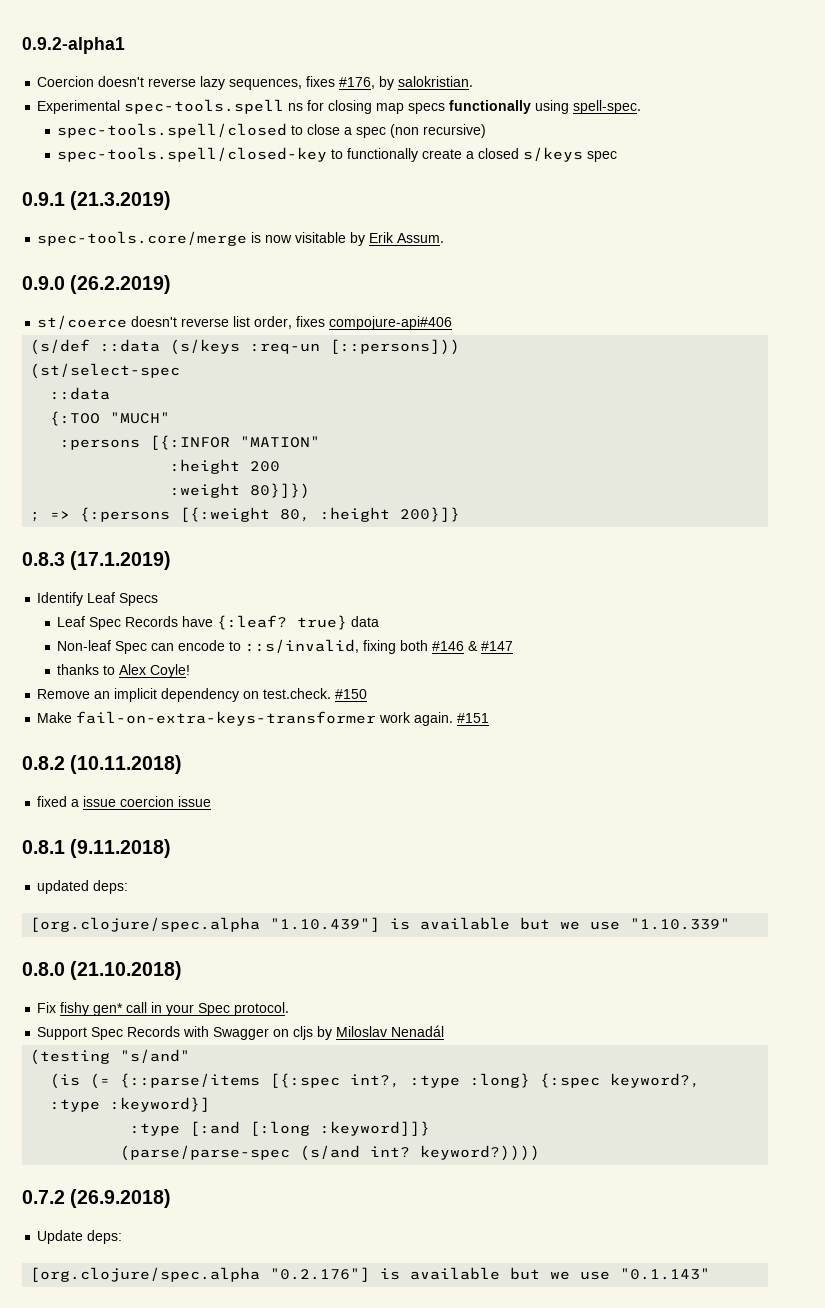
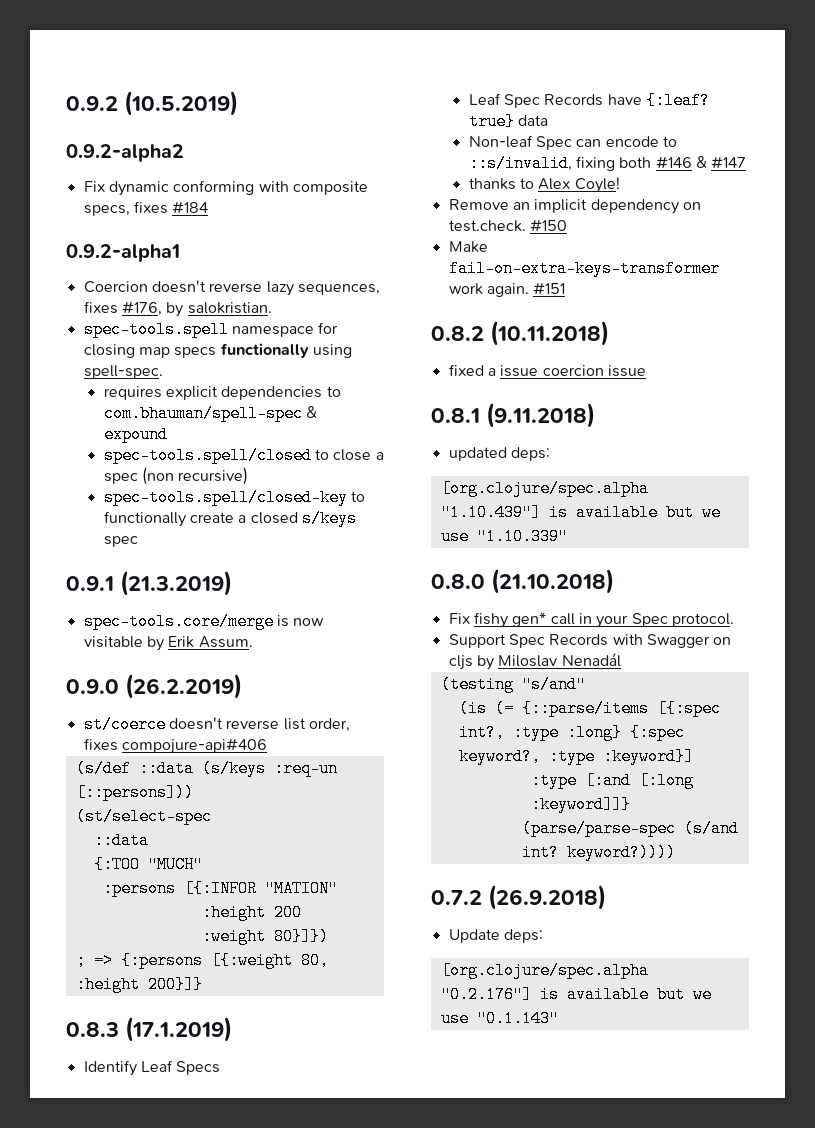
+ 0.9.2 (10.5.2019)
+ 0.9.2-alpha2
+ Fix dynamic conforming with composite specs, fixes #184
- Experimental spec-tools.spell ns for closing map specs functionally using spell-spec.
+ spec-tools.spell namespace for closing map specs functionally using spell-spec.
+ requires explicit dependencies to com.bhauman/spell-spec & expound

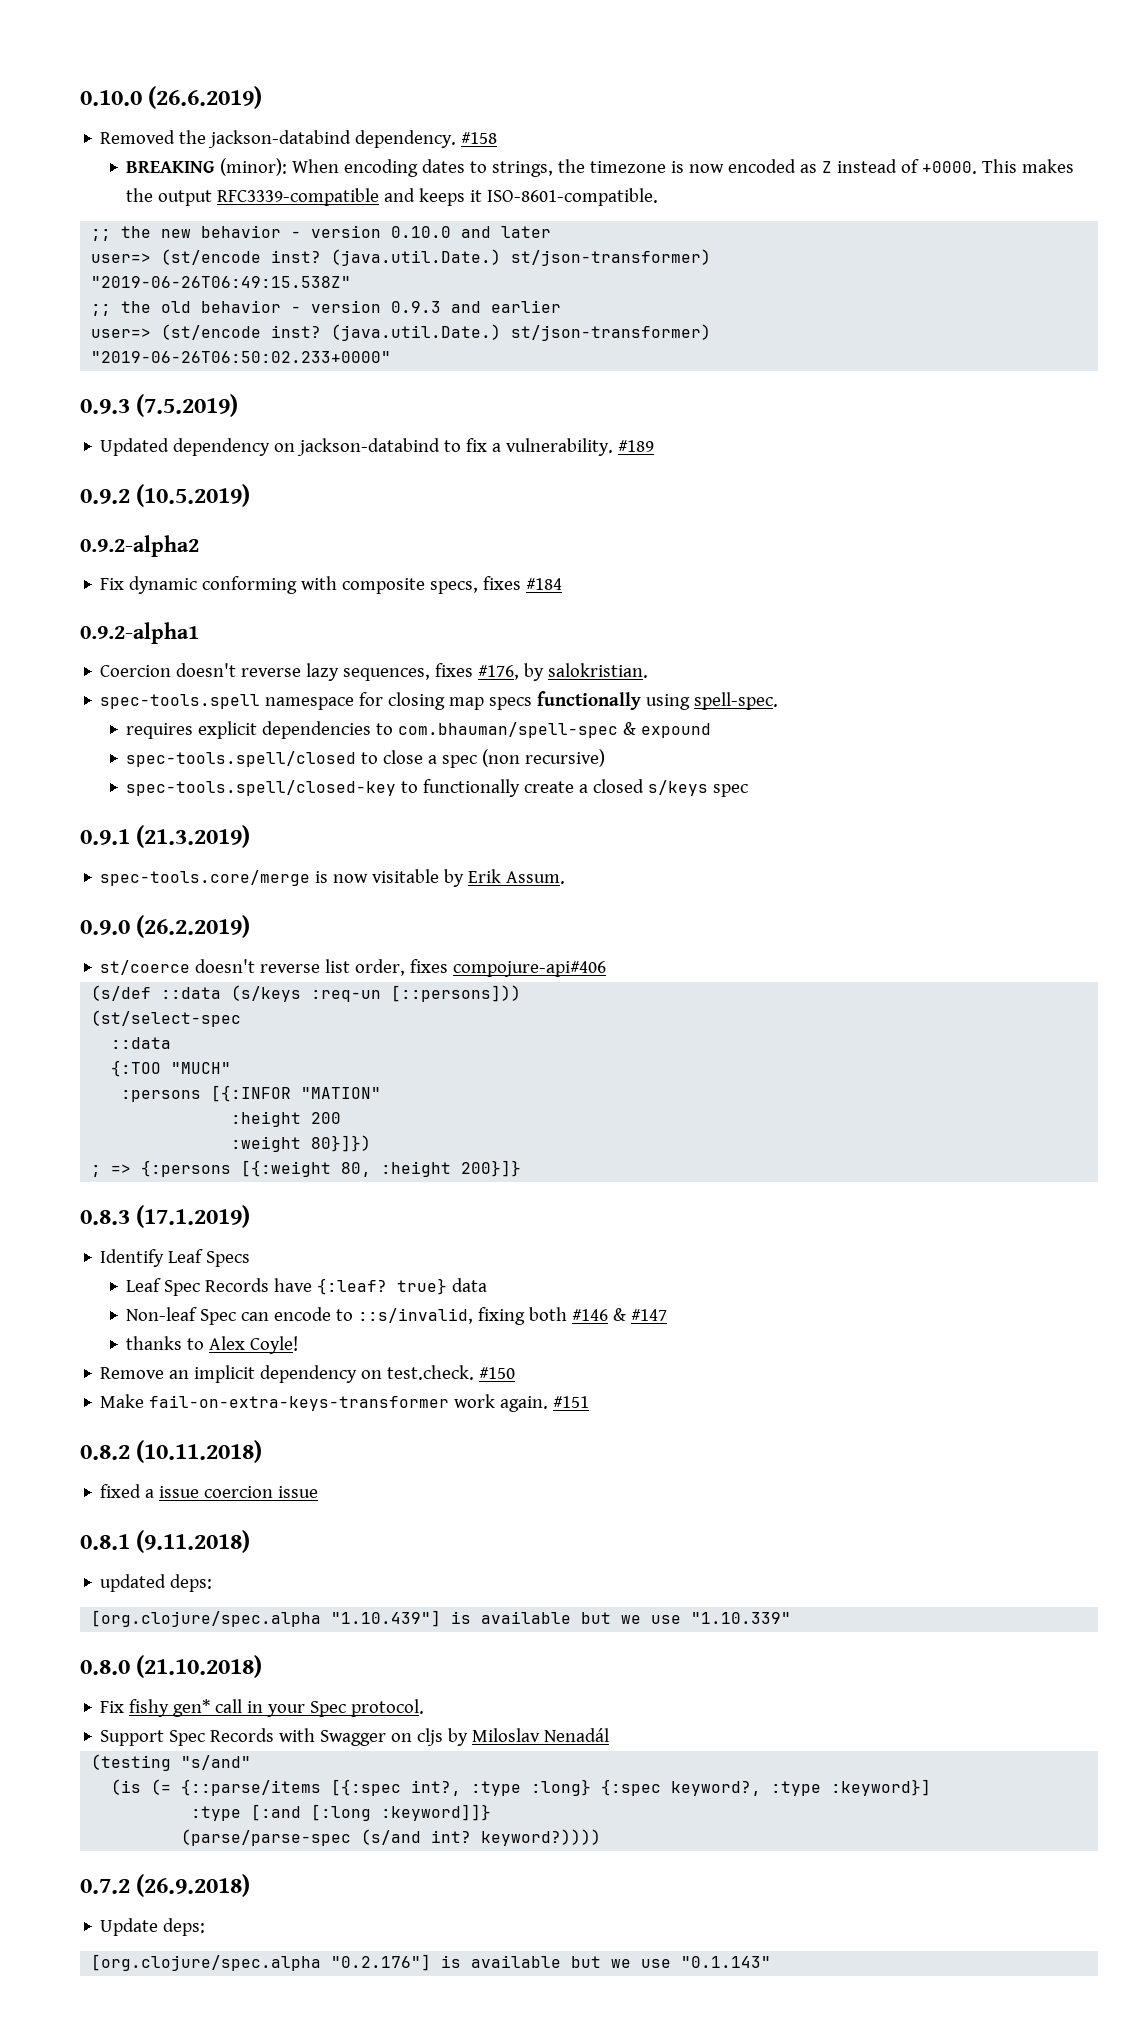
+ 0.10.0 (26.6.2019)
+ Removed the jackson-databind dependency. #158
+ BREAKING (minor): When encoding dates to strings, the timezone is now encoded as Z instead of +0000. This makes the output RFC3339-compatible and keeps it ISO-8601-compatible.
+ ;; the new behavior - version 0.10.0 and later
+ user=> (st/encode inst? (java.util.Date.) st/json-transformer)
+ "2019-06-26T06:49:15.538Z"
+ ;; the old behavior - version 0.9.3 and earlier
+ user=> (st/encode inst? (java.util.Date.) st/json-transformer)
+ "2019-06-26T06:50:02.233+0000"
+ 0.9.3 (7.5.2019)
+ Updated dependency on jackson-databind to fix a vulnerability. #189

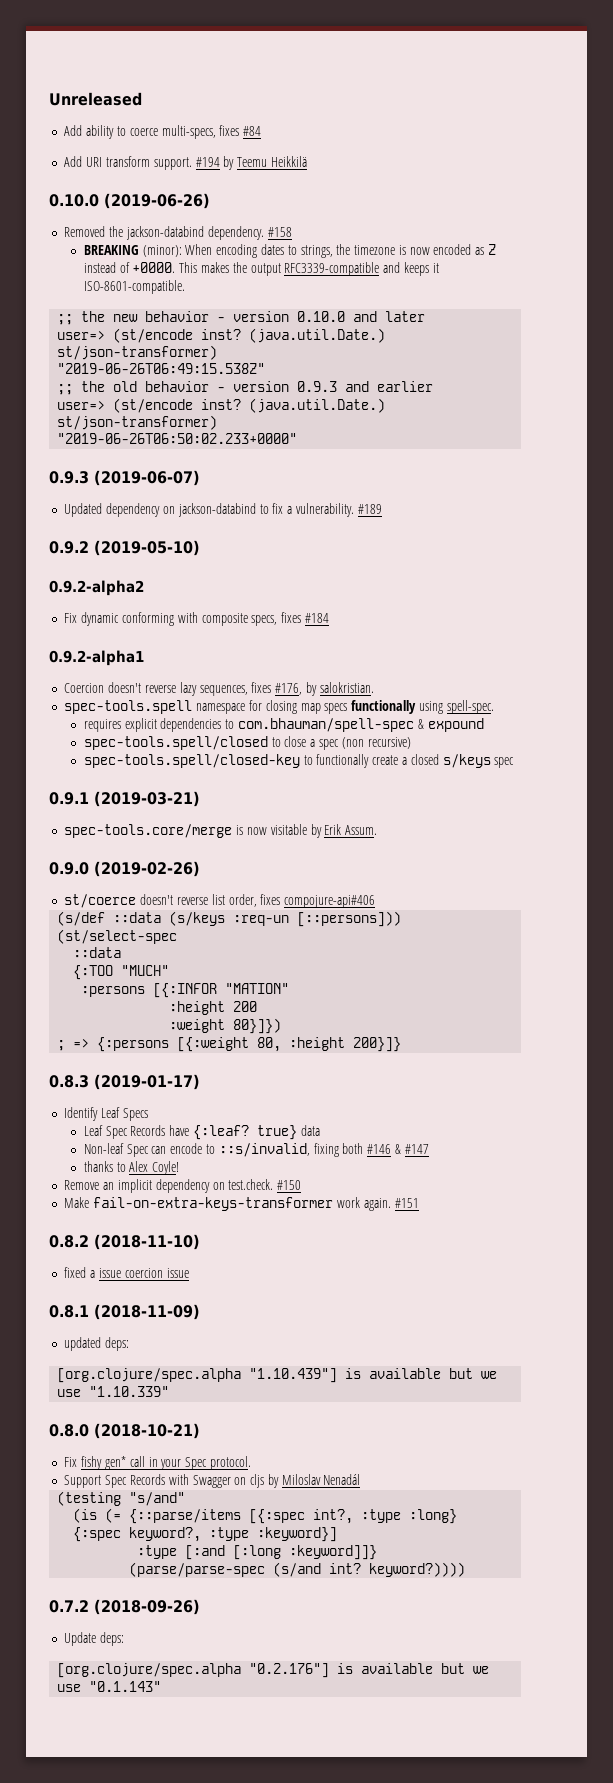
- 0.10.0 (26.6.2019)
+ Unreleased
+ Add ability to coerce multi-specs, fixes #84
+ Add URI transform support. #194 by Teemu Heikkilä
+ 0.10.0 (2019-06-26)
- 0.9.3 (7.5.2019)
+ 0.9.3 (2019-06-07)
- 0.9.2 (10.5.2019)
+ 0.9.2 (2019-05-10)
- 0.9.1 (21.3.2019)
+ 0.9.1 (2019-03-21)
- 0.9.0 (26.2.2019)
+ 0.9.0 (2019-02-26)
- 0.8.3 (17.1.2019)
+ 0.8.3 (2019-01-17)
- 0.8.2 (10.11.2018)
+ 0.8.2 (2018-11-10)
- 0.8.1 (9.11.2018)
+ 0.8.1 (2018-11-09)
- 0.8.0 (21.10.2018)
+ 0.8.0 (2018-10-21)
- 0.7.2 (26.9.2018)
+ 0.7.2 (2018-09-26)

